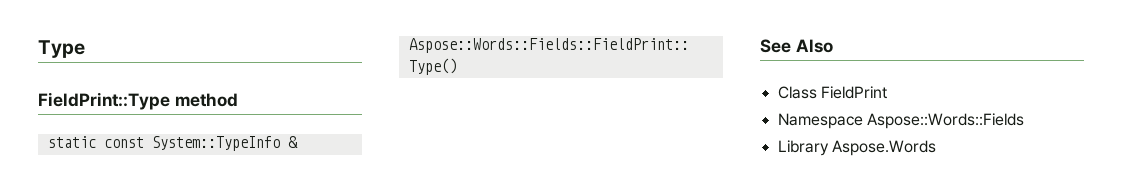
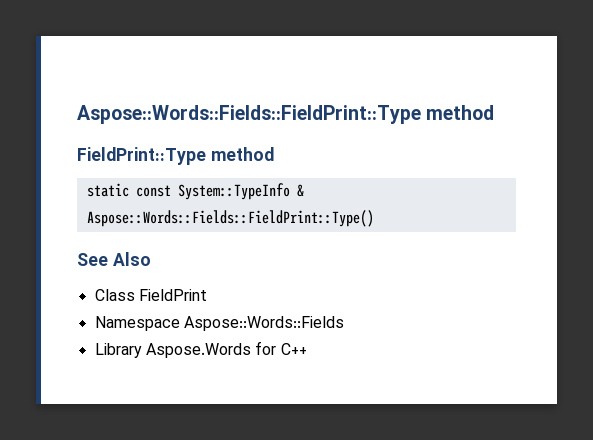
- Type
+ Aspose::Words::Fields::FieldPrint::Type method
- Library Aspose.Words
+ Library Aspose.Words for C++

